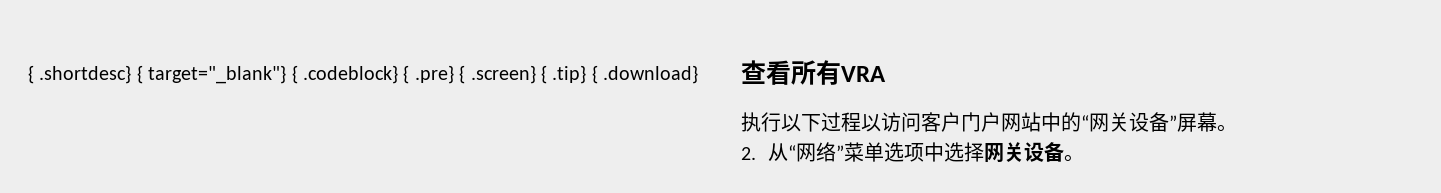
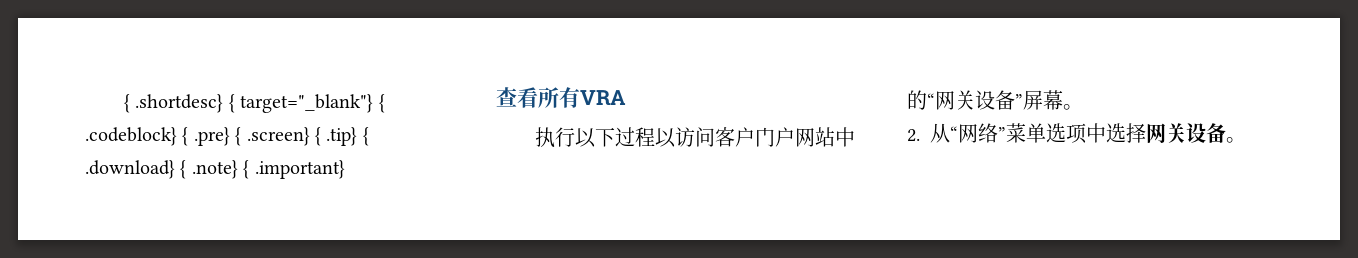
- { .shortdesc} { target="_blank"} { .codeblock} { .pre} { .screen} { .tip} { .download}
+ { .shortdesc} { target="_blank"} { .codeblock} { .pre} { .screen} { .tip} { .download} { .note} { .important}

